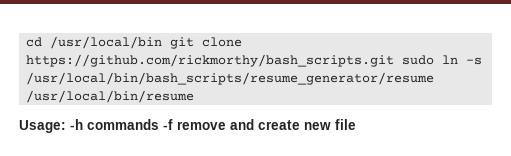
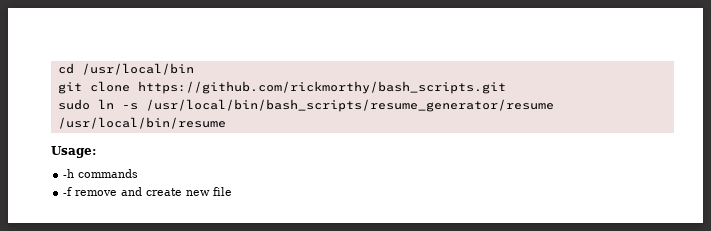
- cd /usr/local/bin git clone https://github.com/rickmorthy/bash_scripts.git sudo ln -s /usr/local/bin/bash_scripts/resume_generator/resume /usr/local/bin/resume
+ cd /usr/local/bin
+ git clone https://github.com/rickmorthy/bash_scripts.git
+ sudo ln -s /usr/local/bin/bash_scripts/resume_generator/resume /usr/local/bin/resume
- Usage: -h commands -f remove and create new file
+ Usage:
+ -h commands
+ -f remove and create new file

